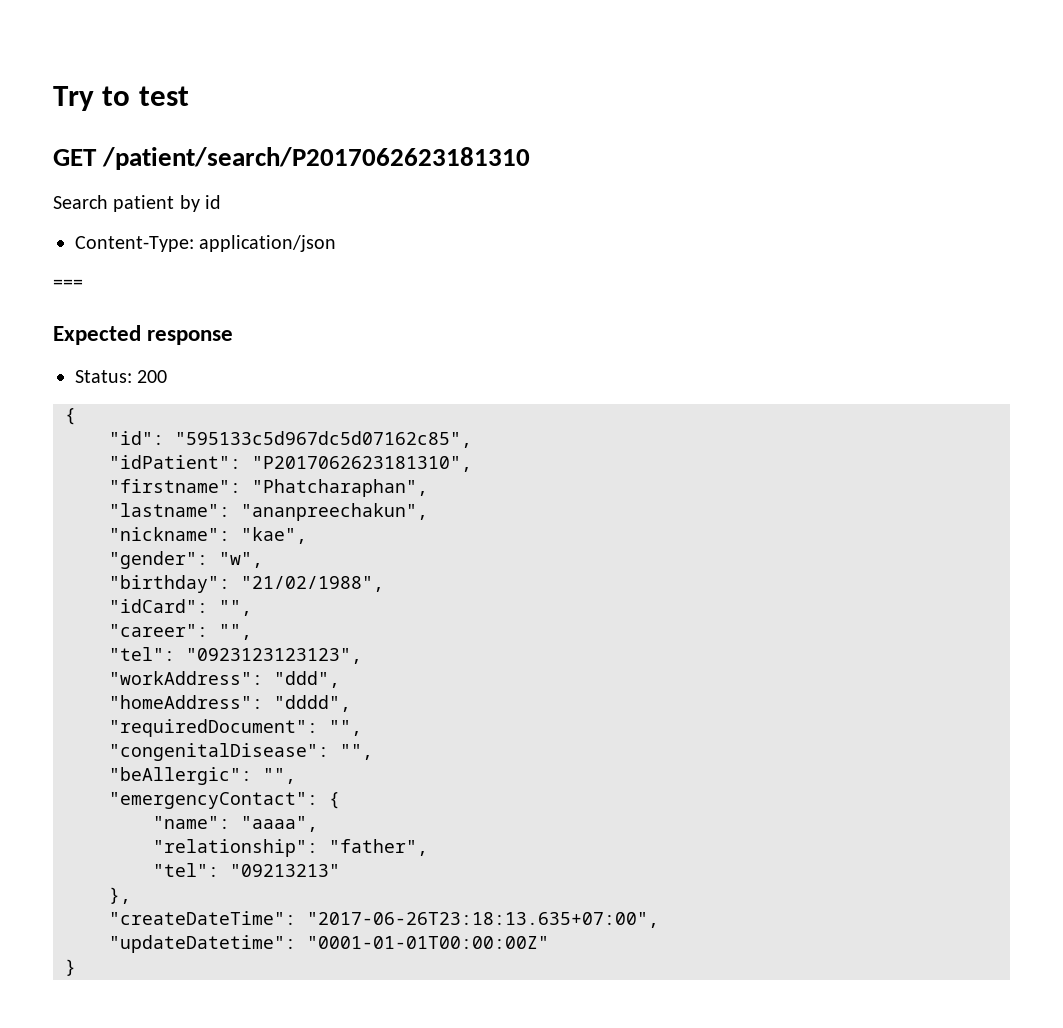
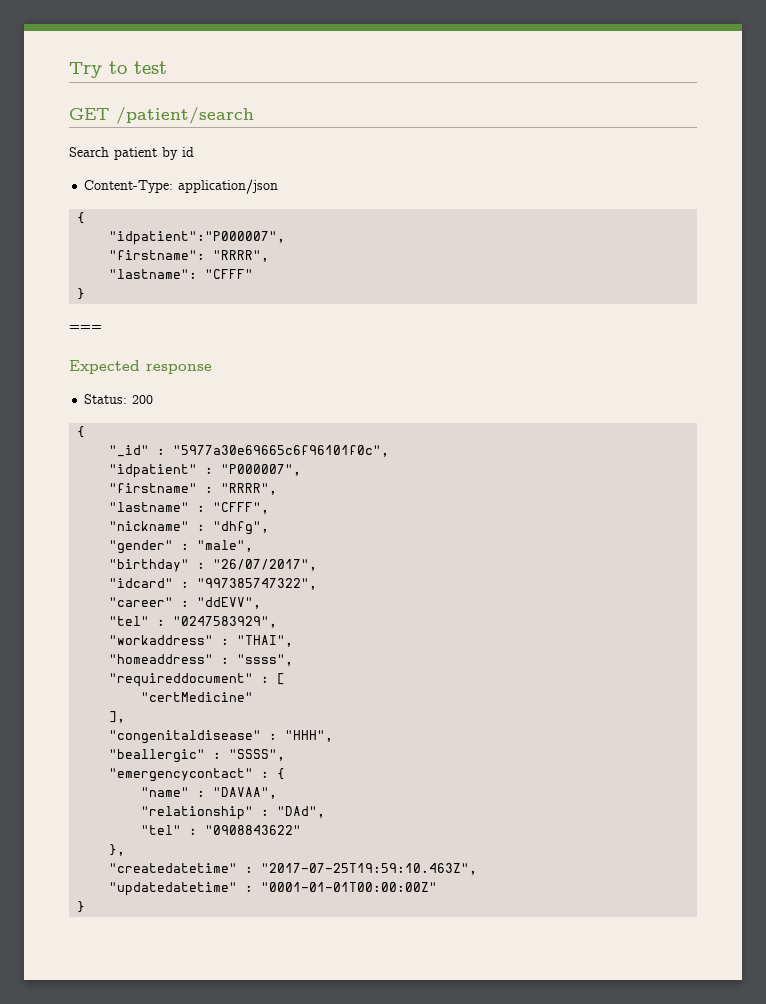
- GET /patient/search/P2017062623181310
+ GET /patient/search
  Content-Type: application/json
+ {
+ "idpatient":"P000007",
+ "firstname": "RRRR",
+ "lastname": "CFFF"
+ }
- "id": "595133c5d967dc5d07162c85",
- "idPatient": "P2017062623181310",
- "firstname": "Phatcharaphan",
- "lastname": "ananpreechakun",
- "nickname": "kae",
- "gender": "w",
- "birthday": "21/02/1988",
- "idCard": "",
- "career": "",
- "tel": "0923123123123",
- "workAddress": "ddd",
- "homeAddress": "dddd",
- "requiredDocument": "",
- "congenitalDisease": "",
- "beAllergic": "",
- "emergencyContact": {
- "name": "aaaa",
- "relationship": "father",
- "tel": "09213213"
+ "_id" : "5977a30e69665c6f96101f0c",
+ "idpatient" : "P000007",
+ "firstname" : "RRRR",
+ "lastname" : "CFFF",
+ "nickname" : "dhfg",
+ "gender" : "male",
+ "birthday" : "26/07/2017",
+ "idcard" : "997385747322",
+ "career" : "ddEVV",
+ "tel" : "0247583929",
+ "workaddress" : "THAI",
+ "homeaddress" : "ssss",
+ "requireddocument" : [
+ "certMedicine"
+ ],
+ "congenitaldisease" : "HHH",
+ "beallergic" : "SSSS",
+ "emergencycontact" : {
+ "name" : "DAVAA",
+ "relationship" : "DAd",
+ "tel" : "0908843622"
  },
- "createDateTime": "2017-06-26T23:18:13.635+07:00",
- "updateDatetime": "0001-01-01T00:00:00Z"
+ "createdatetime" : "2017-07-25T19:59:10.463Z",
+ "updatedatetime" : "0001-01-01T00:00:00Z"

